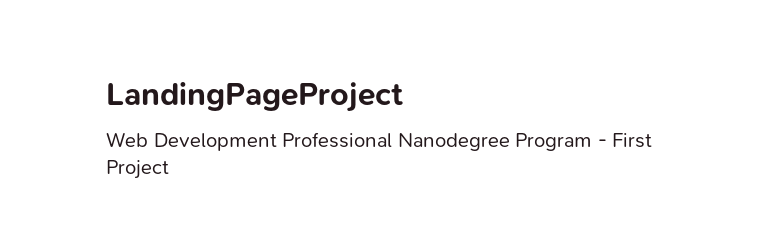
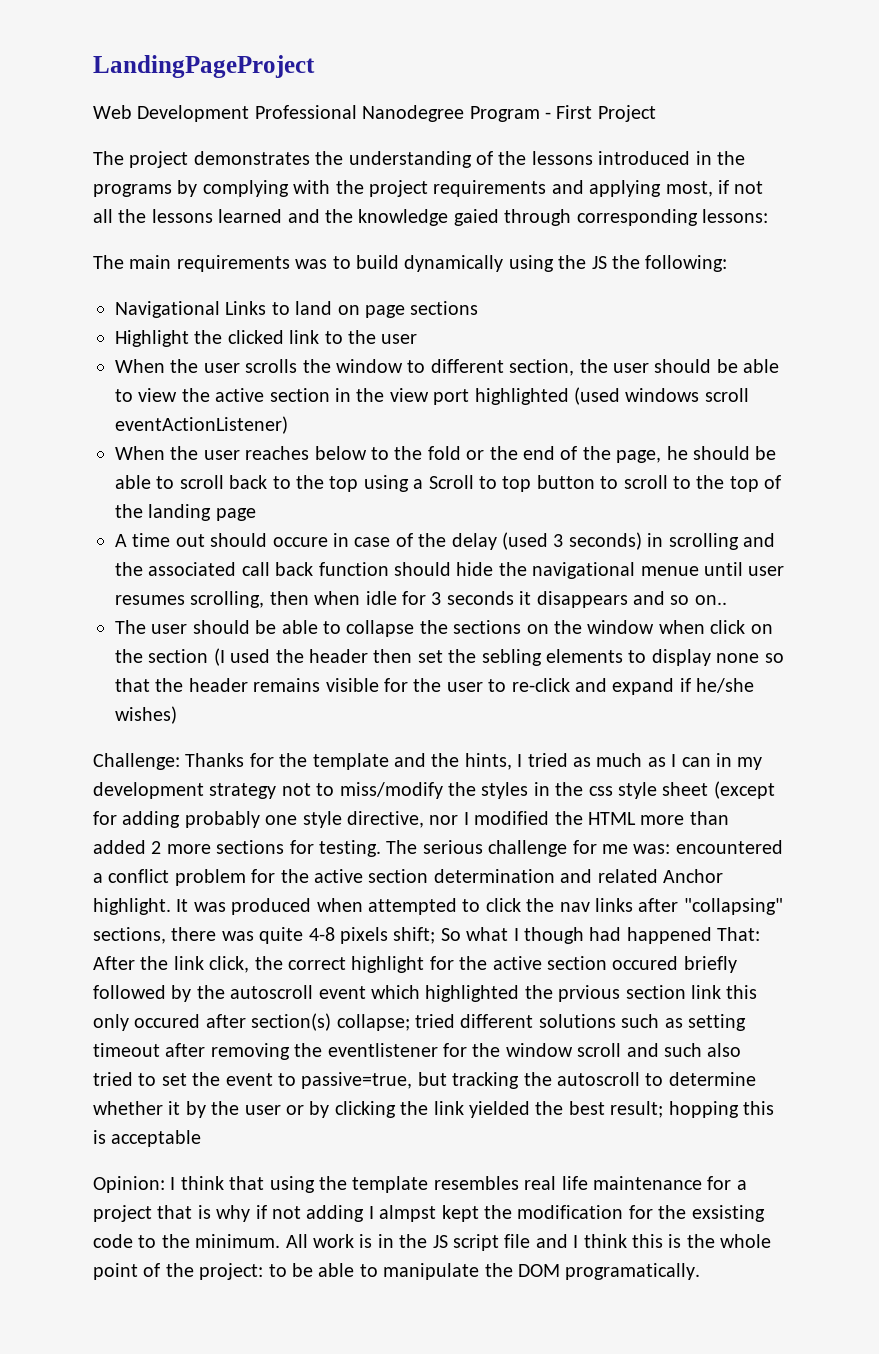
+ The project demonstrates the understanding of the lessons introduced in the programs by complying with the project requirements and applying most, if not all the lessons learned and the knowledge gaied through corresponding lessons:
+ The main requirements was to build dynamically using the JS the following:
+ Navigational Links to land on page sections
+ Highlight the clicked link to the user
+ When the user scrolls the window to different section, the user should be able to view the active section in the view port highlighted (used windows scroll eventActionListener)
+ When the user reaches below to the fold or the end of the page, he should be able to scroll back to the top using a Scroll to top button to scroll to the top of the landing page
+ A time out should occure in case of the delay (used 3 seconds) in scrolling and the associated call back function should hide the navigational menue until user resumes scrolling, then when idle for 3 seconds it disappears and so on..
+ The user should be able to collapse the sections on the window when click on the section (I used the header then set the sebling elements to display none so that the header remains visible for the user to re-click and expand if he/she wishes)
+ Challenge: Thanks for the template and the hints, I tried as much as I can in my development strategy not to miss/modify the styles in the css style sheet (except for adding probably one style directive, nor I modified the HTML more than added 2 more sections for testing. The serious challenge for me was: encountered a conflict problem for the active section determination and related Anchor highlight. It was produced when attempted to click the nav links after "collapsing" sections, there was quite 4-8 pixels shift; So what I though had happened That: After the link click, the correct highlight for the active section occured briefly followed by the autoscroll event which highlighted the prvious section link this only occured after section(s) collapse; tried different solutions such as setting timeout after removing the eventlistener for the window scroll and such also tried to set the event to passive=true, but tracking the autoscroll to determine whether it by the user or by clicking the link yielded the best result; hopping this is acceptable
+ Opinion: I think that using the template resembles real life maintenance for a project that is why if not adding I almpst kept the modification for the exsisting code to the minimum. All work is in the JS script file and I think this is the whole point of the project: to be able to manipulate the DOM programatically.

